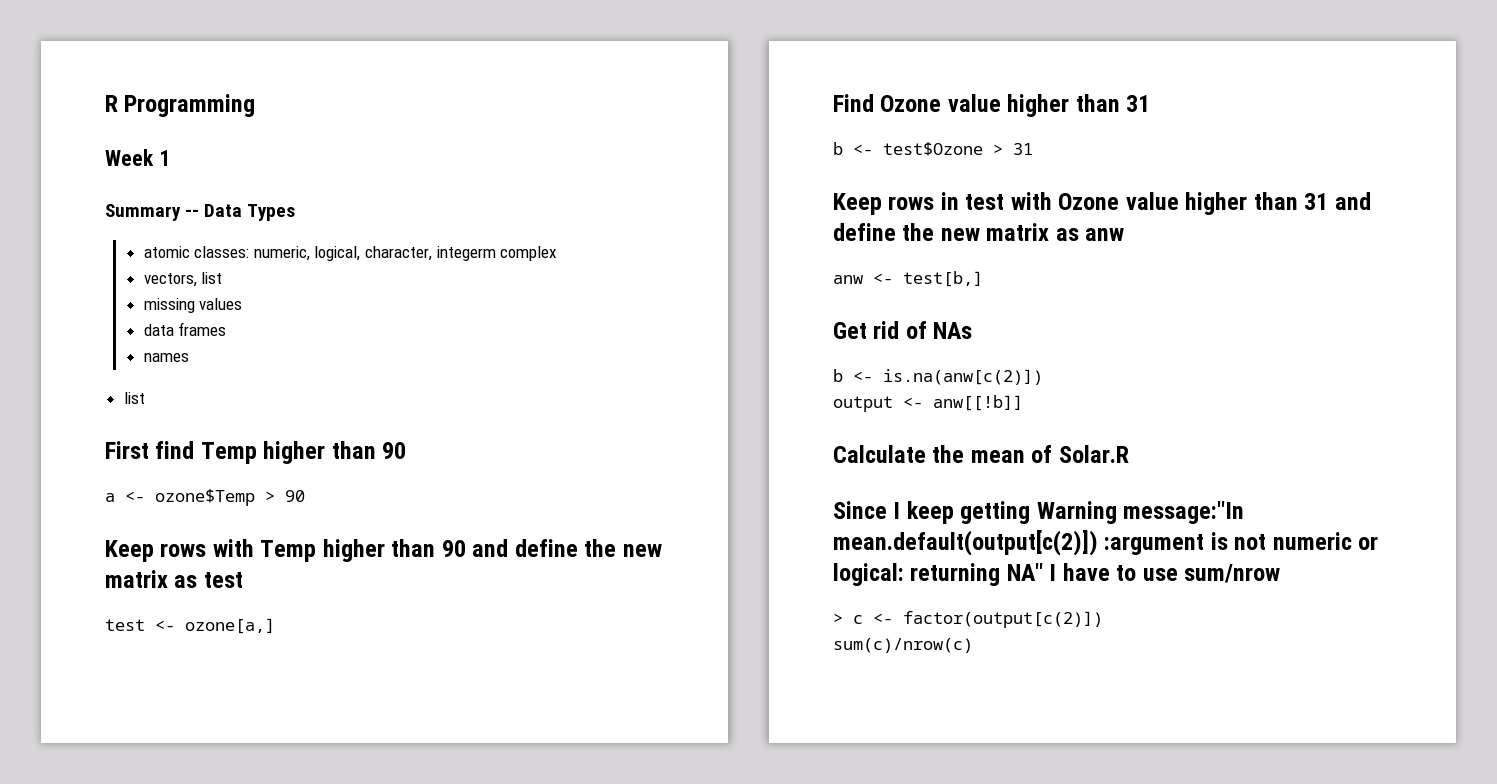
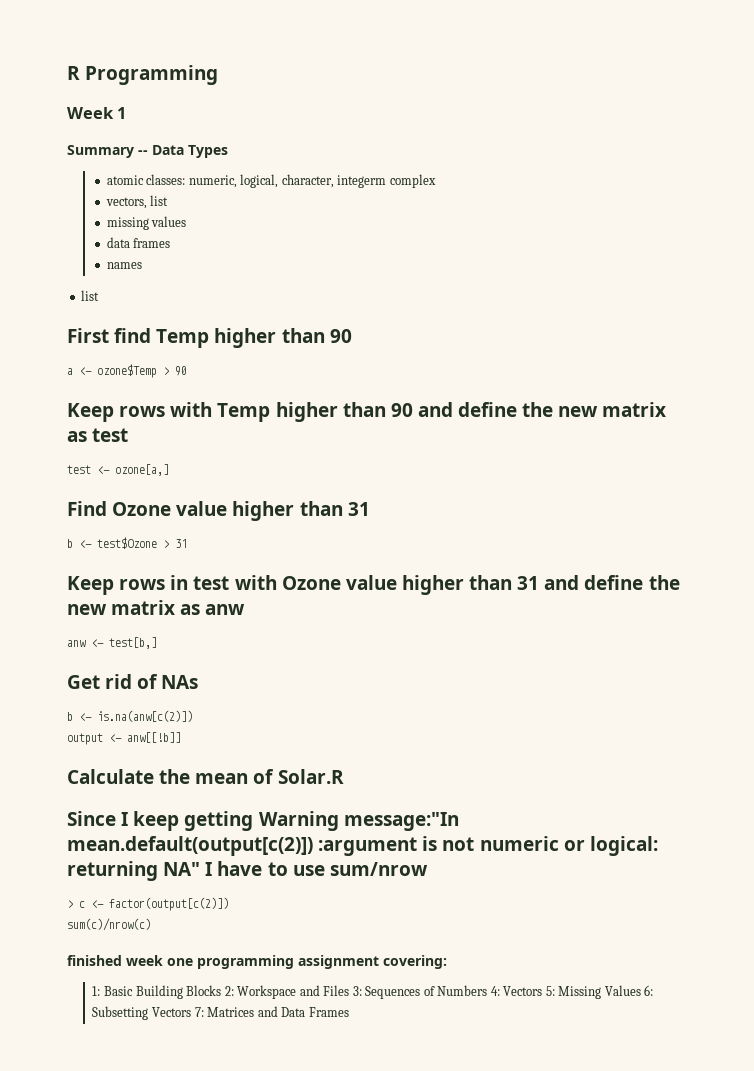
+ finished week one programming assignment covering:
+ 1: Basic Building Blocks 2: Workspace and Files 3: Sequences of Numbers 4: Vectors 5: Missing Values 6: Subsetting Vectors 7: Matrices and Data Frames

